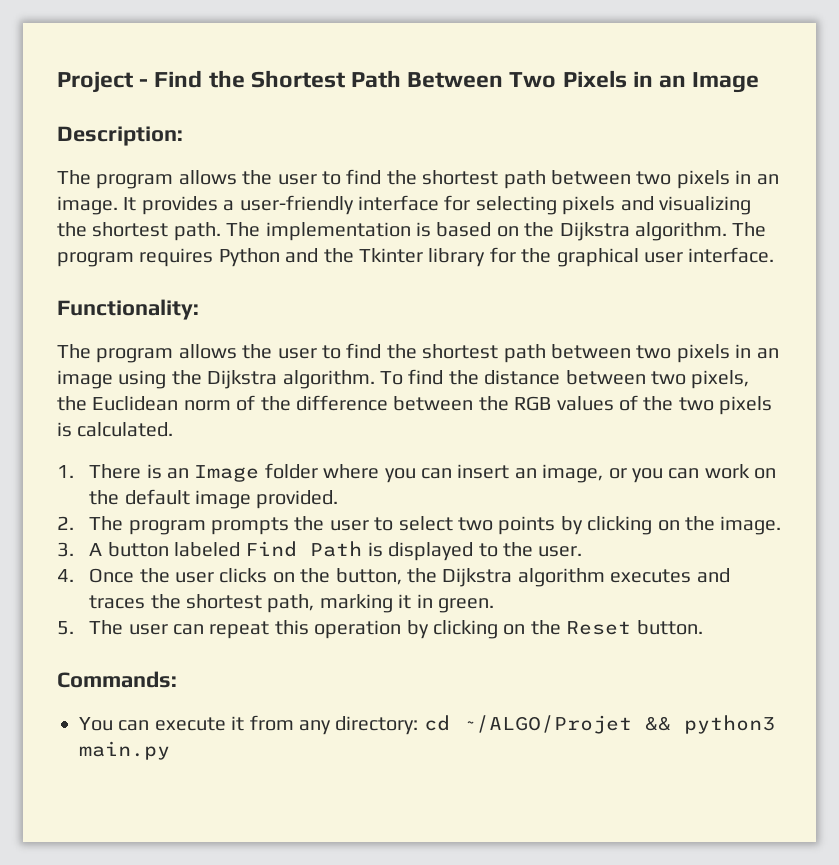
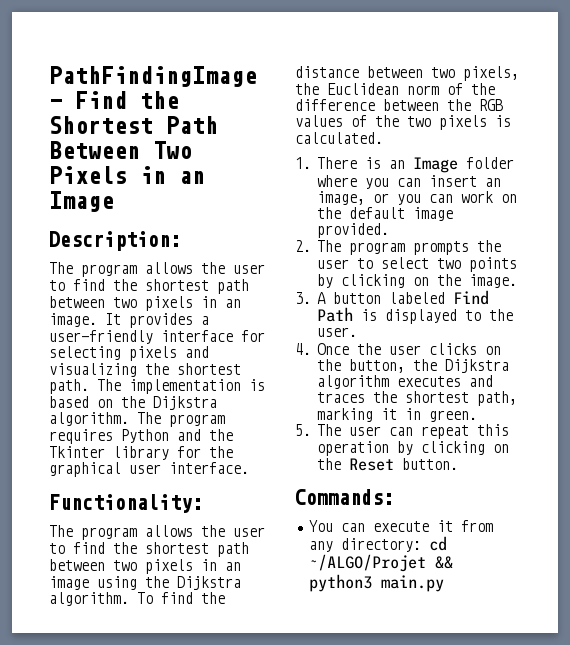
- Project - Find the Shortest Path Between Two Pixels in an Image
+ PathFindingImage - Find the Shortest Path Between Two Pixels in an Image

